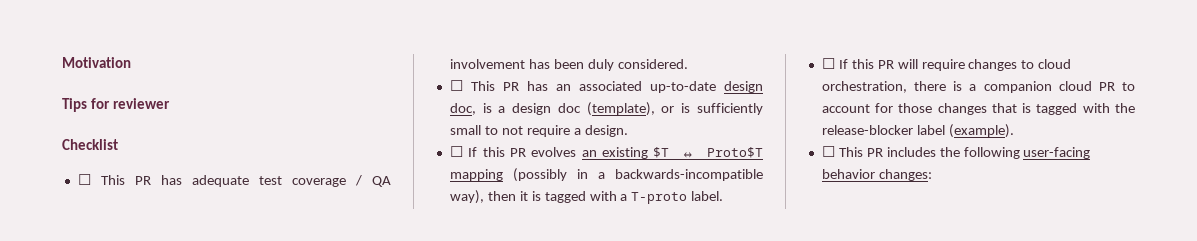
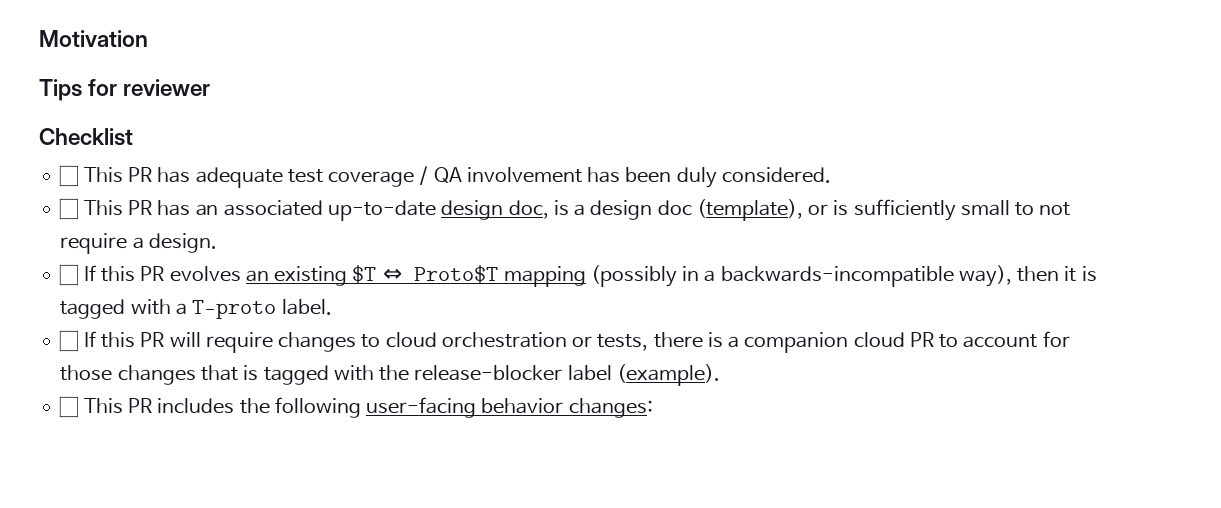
- ☐ If this PR will require changes to cloud orchestration, there is a companion cloud PR to account for those changes that is tagged with the release-blocker label (example).
+ ☐ If this PR will require changes to cloud orchestration or tests, there is a companion cloud PR to account for those changes that is tagged with the release-blocker label (example).

